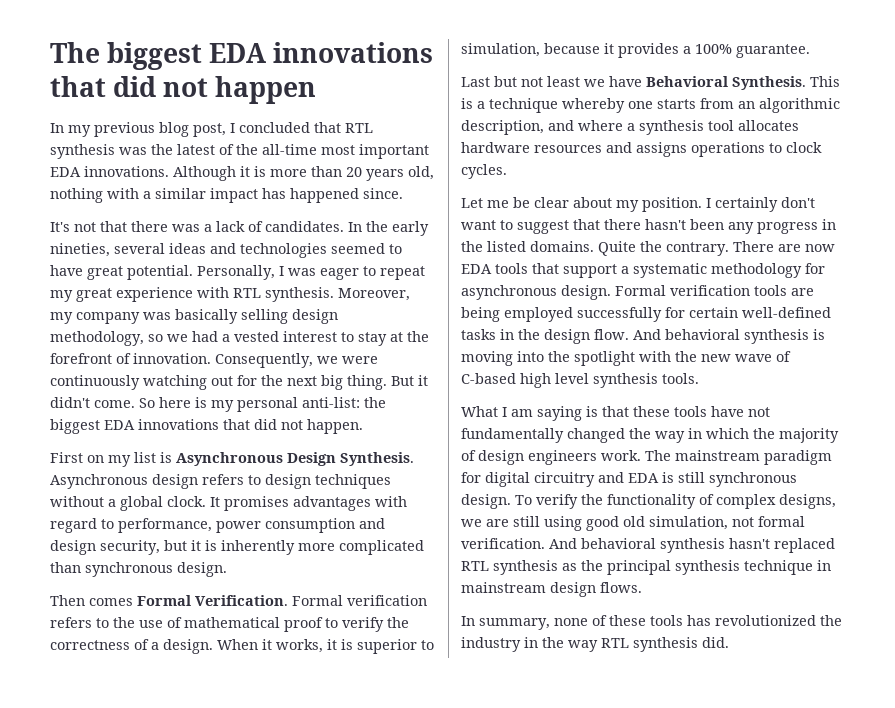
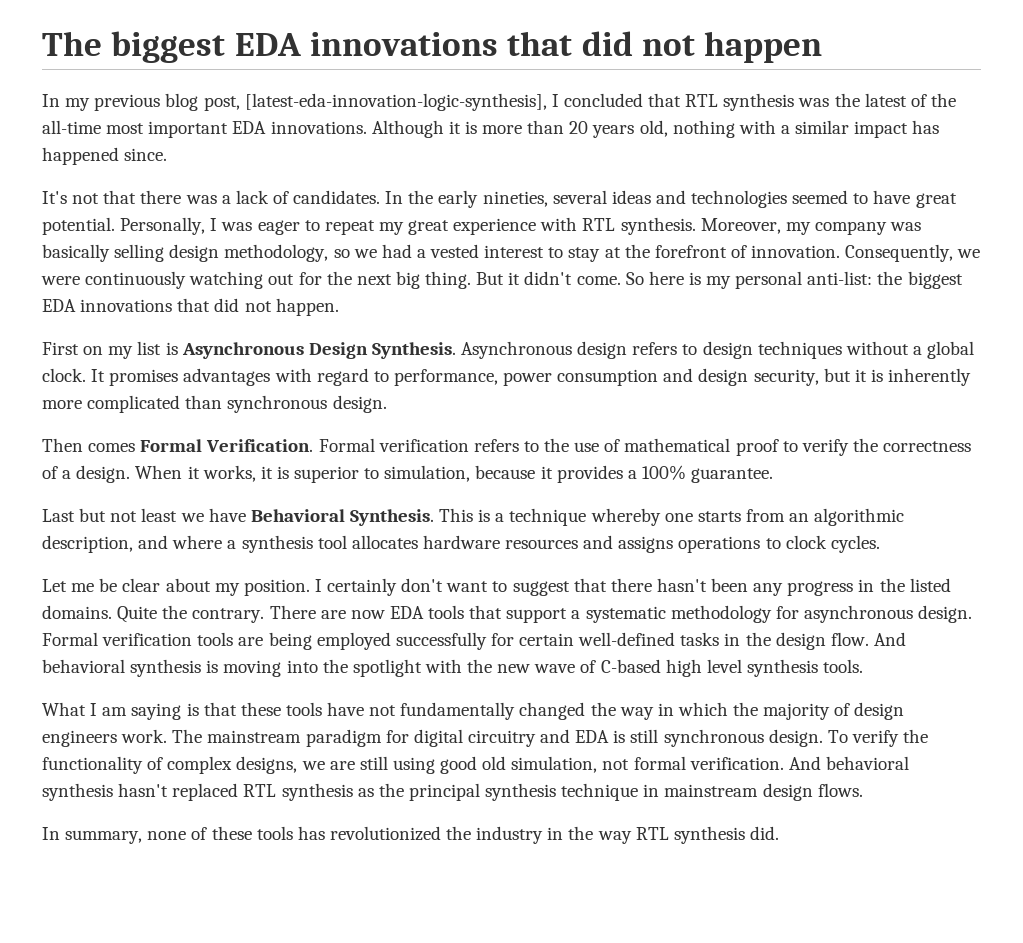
- In my previous blog post, I concluded that RTL synthesis was the latest of the all-time most important EDA innovations.
+ In my previous blog post, [latest-eda-innovation-logic-synthesis], I concluded that RTL synthesis was the latest of the all-time most important EDA innovations.

